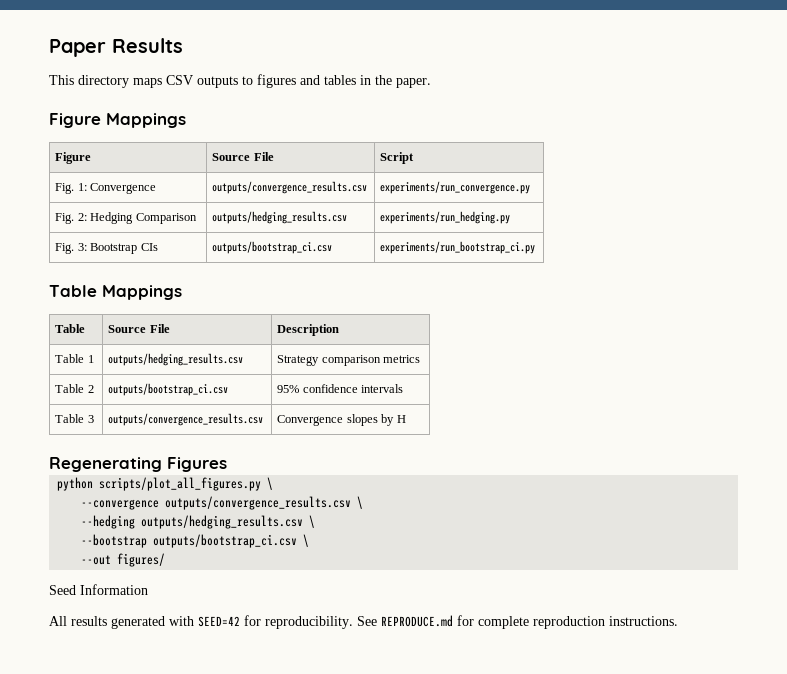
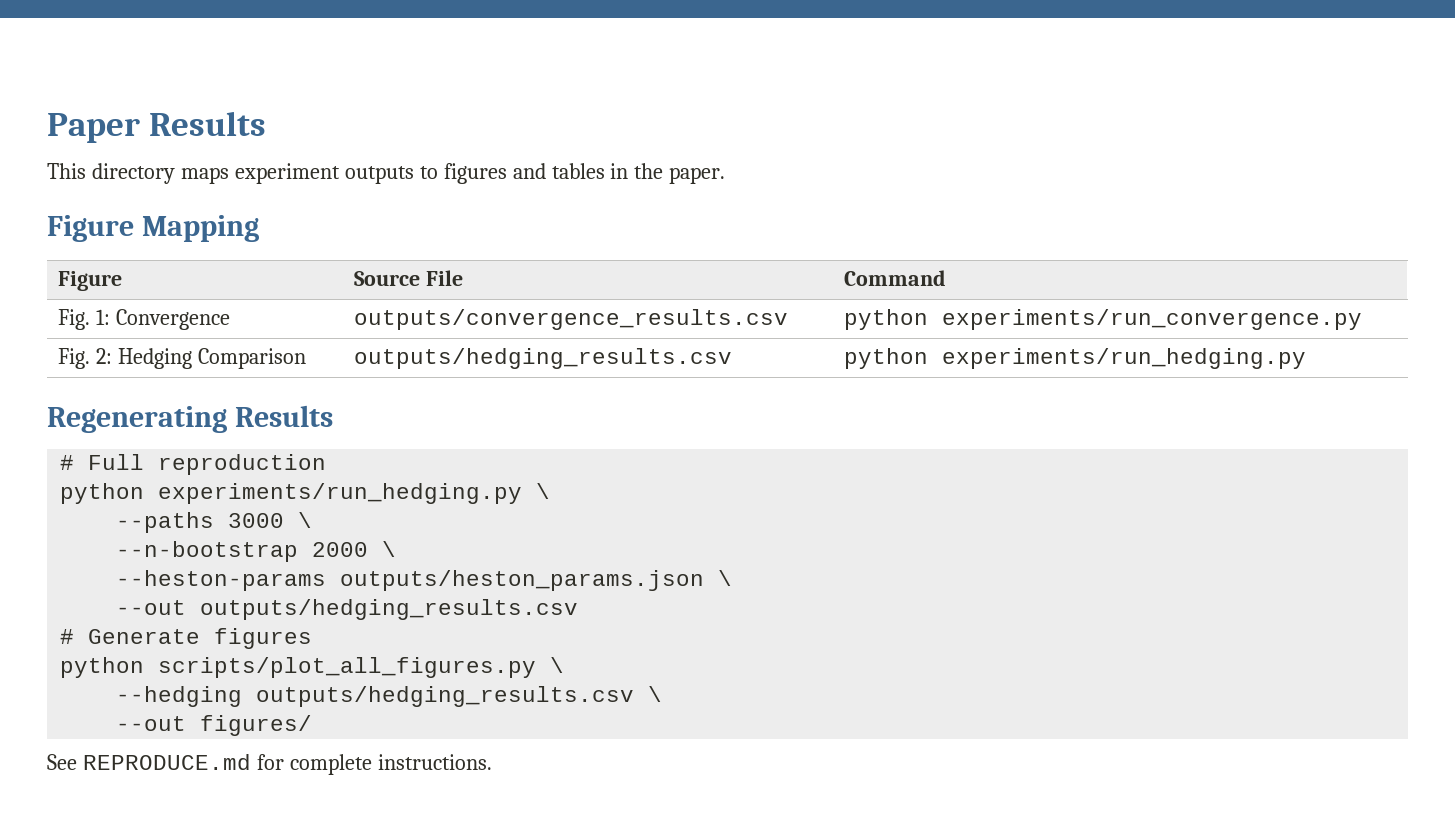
- This directory maps CSV outputs to figures and tables in the paper.
+ This directory maps experiment outputs to figures and tables in the paper.
- Figure Mappings
+ Figure Mapping
- Figure | Source File | Script
+ Figure | Source File | Command
- Fig. 1: Convergence | outputs/convergence_results.csv | experiments/run_convergence.py
+ Fig. 1: Convergence | outputs/convergence_results.csv | python experiments/run_convergence.py
- Fig. 2: Hedging Comparison | outputs/hedging_results.csv | experiments/run_hedging.py
- Fig. 3: Bootstrap CIs | outputs/bootstrap_ci.csv | experiments/run_bootstrap_ci.py
- Table Mappings
- Table | Source File | Description
- Table 1 | outputs/hedging_results.csv | Strategy comparison metrics
- Table 2 | outputs/bootstrap_ci.csv | 95% confidence intervals
- Table 3 | outputs/convergence_results.csv | Convergence slopes by H
- Regenerating Figures
+ Fig. 2: Hedging Comparison | outputs/hedging_results.csv | python experiments/run_hedging.py
+ Regenerating Results
+ # Full reproduction
+ python experiments/run_hedging.py \
+ --paths 3000 \
+ --n-bootstrap 2000 \
+ --heston-params outputs/heston_params.json \
+ --out outputs/hedging_results.csv
+ # Generate figures
- --convergence outputs/convergence_results.csv \
- --bootstrap outputs/bootstrap_ci.csv \
- Seed Information
- All results generated with SEED=42 for reproducibility. See REPRODUCE.md for complete reproduction instructions.
+ See REPRODUCE.md for complete instructions.

